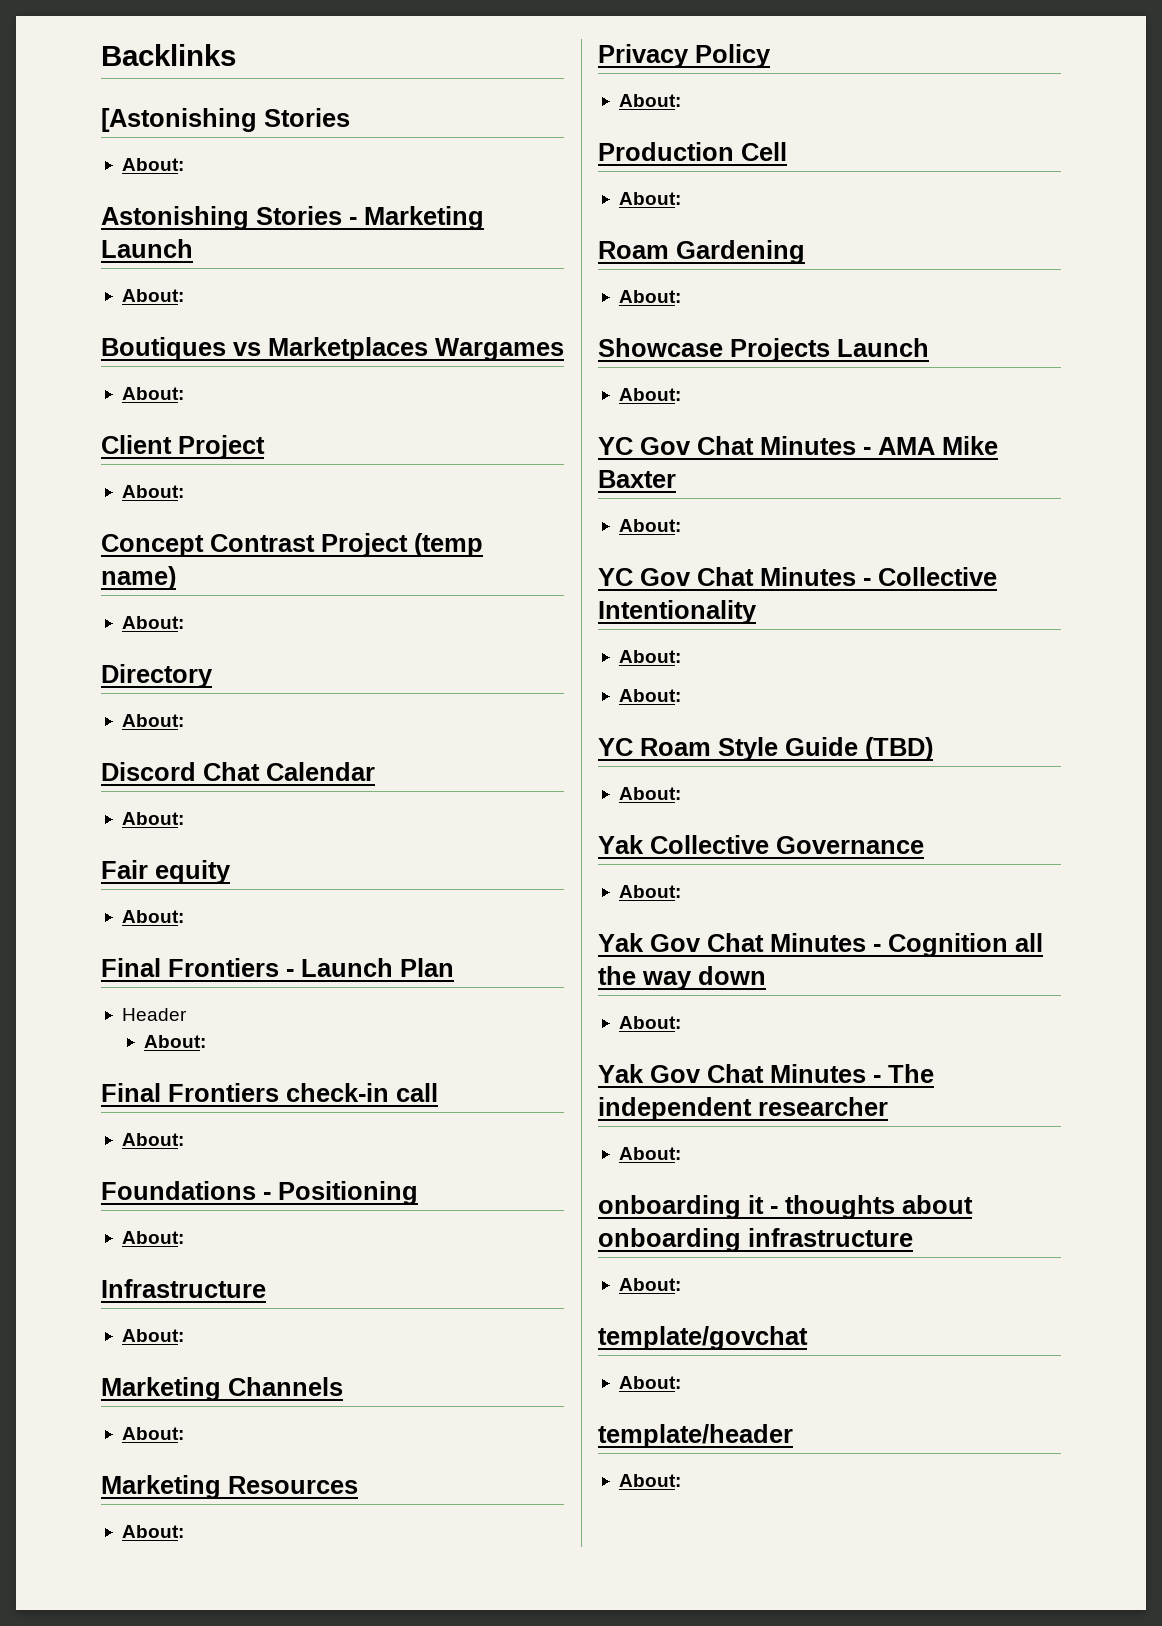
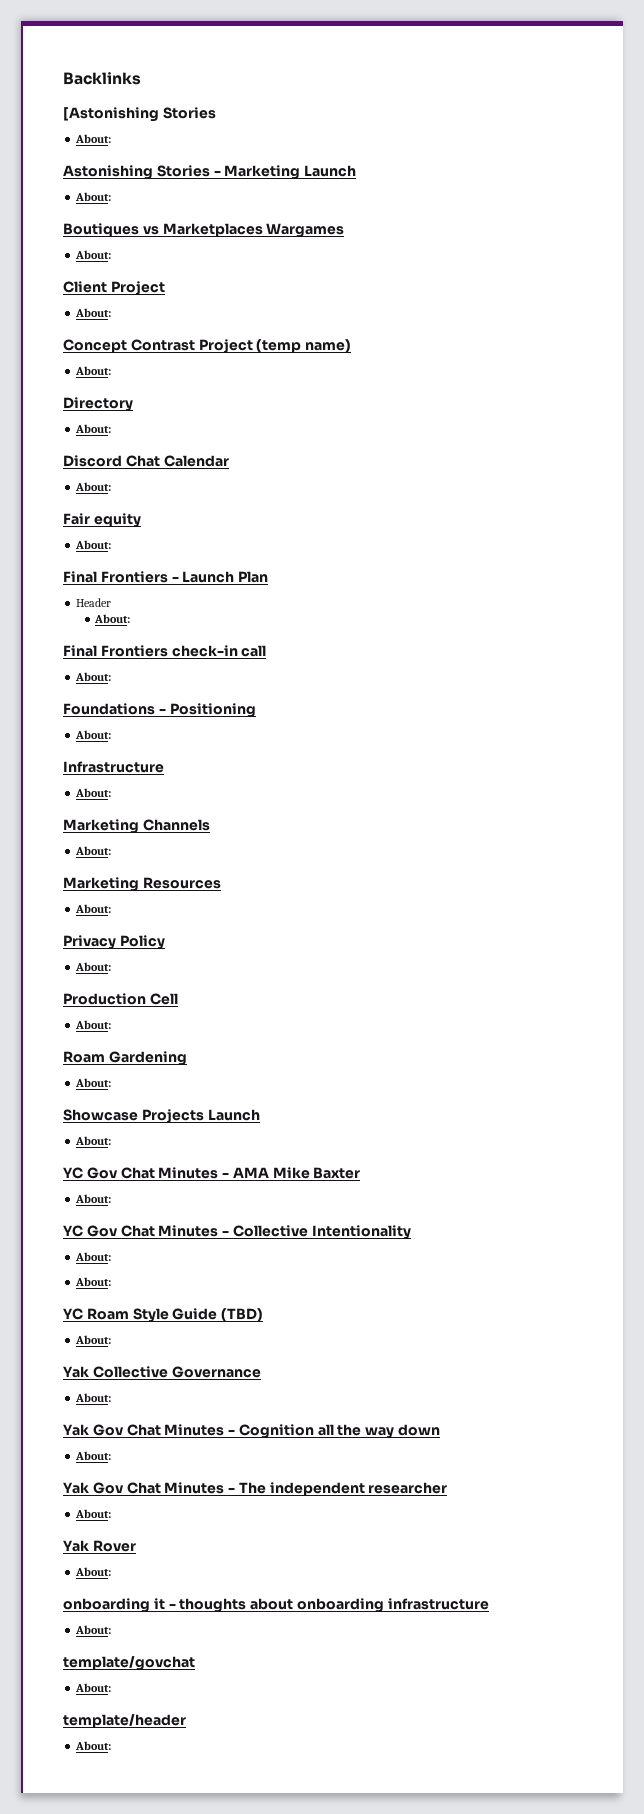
+ Yak Rover
+ About:

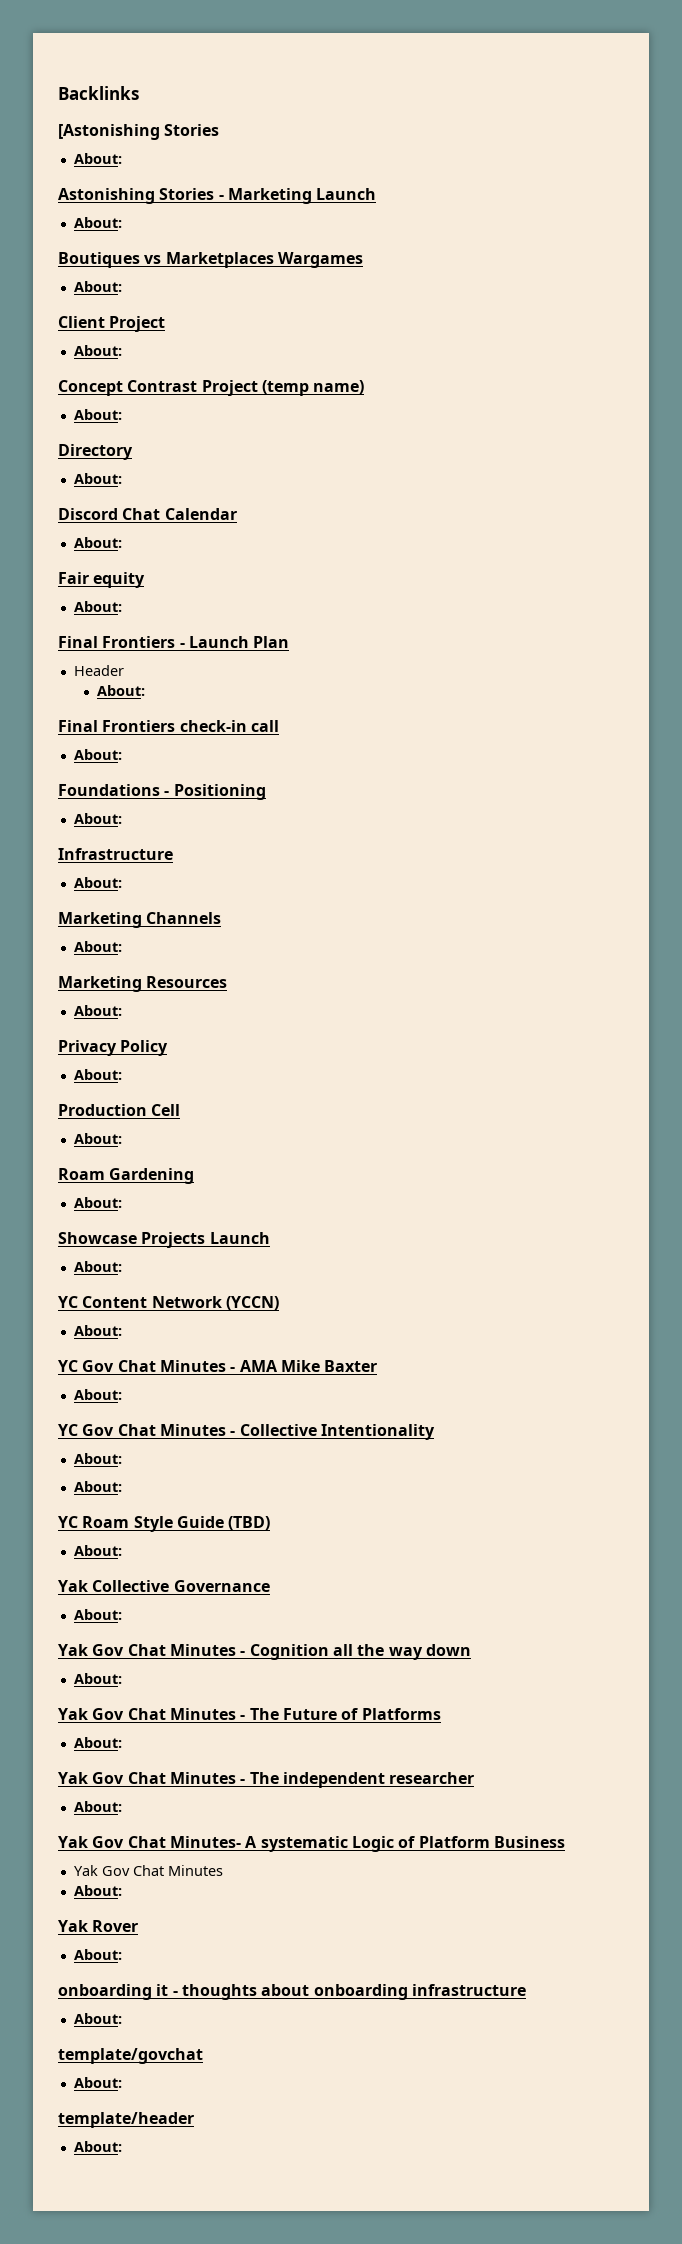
+ YC Content Network (YCCN)
+ About:
+ Yak Gov Chat Minutes - The Future of Platforms
+ About:
+ Yak Gov Chat Minutes- A systematic Logic of Platform Business
+ Yak Gov Chat Minutes
+ About:

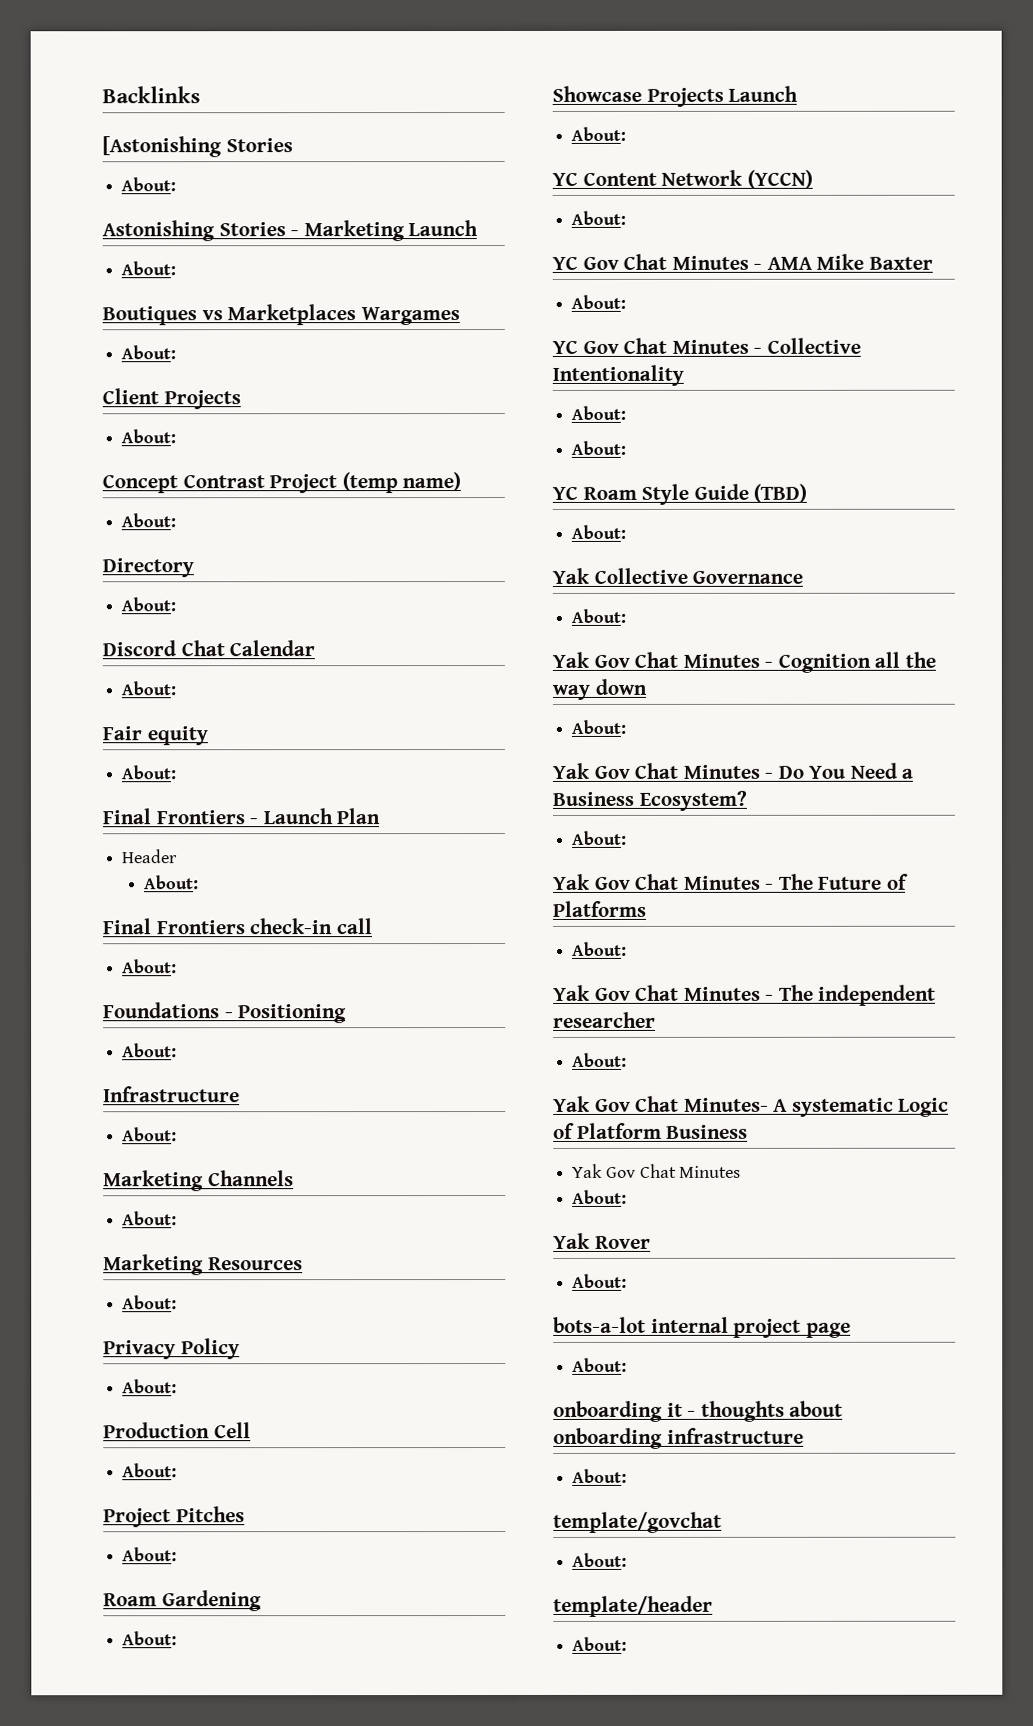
- Client Project
+ Client Projects
+ Project Pitches
+ About:
+ Yak Gov Chat Minutes - Do You Need a Business Ecosystem?
+ About:
+ bots-a-lot internal project page
+ About:

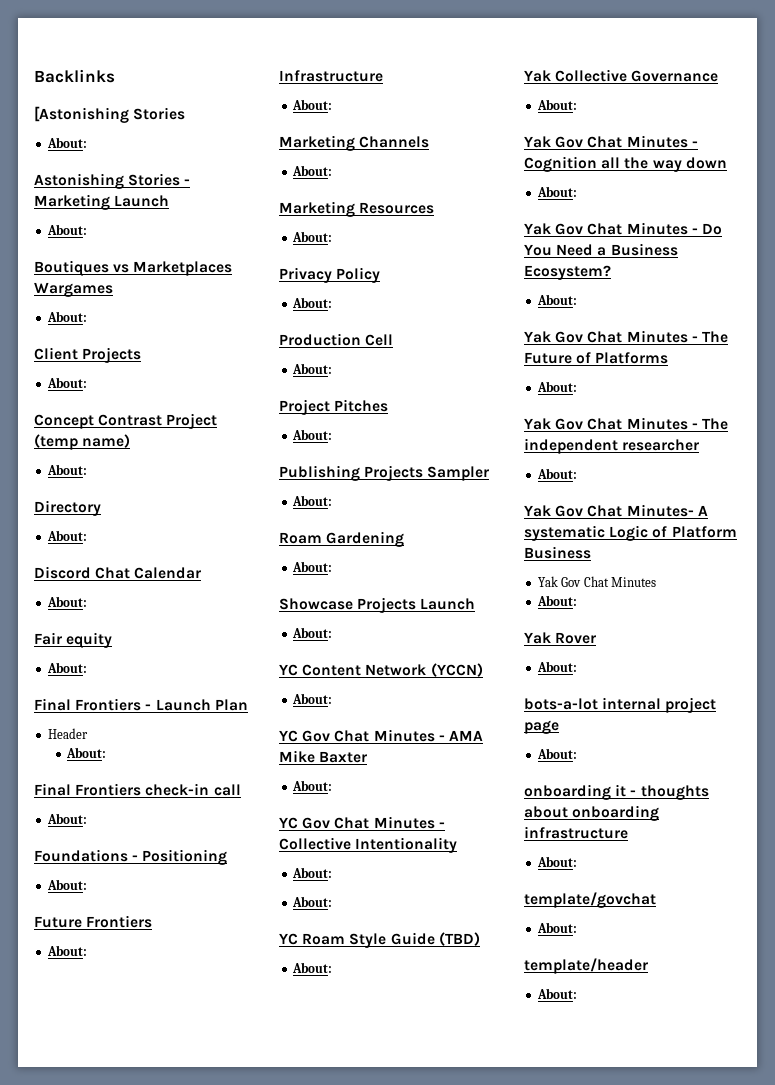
+ Future Frontiers
+ About:
+ Publishing Projects Sampler
+ About:

